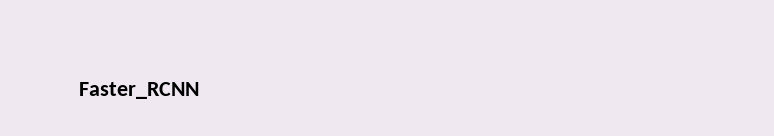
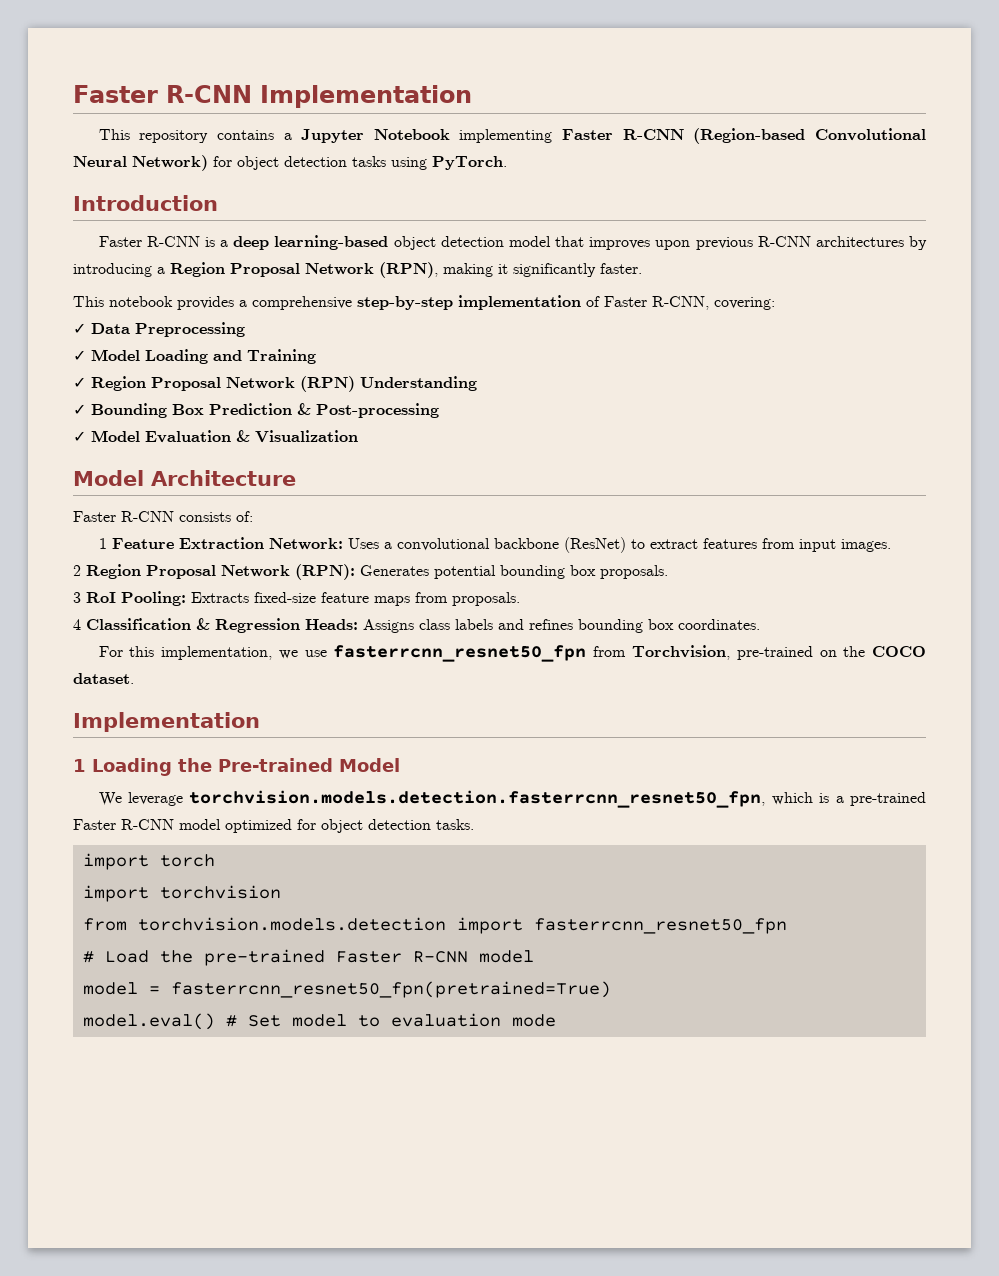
- Faster_RCNN
+ Faster R-CNN Implementation
+ This repository contains a Jupyter Notebook implementing Faster R-CNN (Region-based Convolutional Neural Network) for object detection tasks using PyTorch.
+ Introduction
+ Faster R-CNN is a deep learning-based object detection model that improves upon previous R-CNN architectures by introducing a Region Proposal Network (RPN), making it significantly faster.
+ This notebook provides a comprehensive step-by-step implementation of Faster R-CNN, covering:
+ ✓ Data Preprocessing
+ ✓ Model Loading and Training
+ ✓ Region Proposal Network (RPN) Understanding
+ ✓ Bounding Box Prediction & Post-processing
+ ✓ Model Evaluation & Visualization
+ Model Architecture
+ Faster R-CNN consists of:
+ 1 Feature Extraction Network: Uses a convolutional backbone (ResNet) to extract features from input images.
+ 2 Region Proposal Network (RPN): Generates potential bounding box proposals.
+ 3 RoI Pooling: Extracts fixed-size feature maps from proposals.
+ 4 Classification & Regression Heads: Assigns class labels and refines bounding box coordinates.
+ For this implementation, we use fasterrcnn_resnet50_fpn from Torchvision, pre-trained on the COCO dataset.
+ Implementation
+ 1 Loading the Pre-trained Model
+ We leverage torchvision.models.detection.fasterrcnn_resnet50_fpn, which is a pre-trained Faster R-CNN model optimized for object detection tasks.
+ import torch
+ import torchvision
+ from torchvision.models.detection import fasterrcnn_resnet50_fpn
+ # Load the pre-trained Faster R-CNN model
+ model = fasterrcnn_resnet50_fpn(pretrained=True)
+ model.eval() # Set model to evaluation mode

